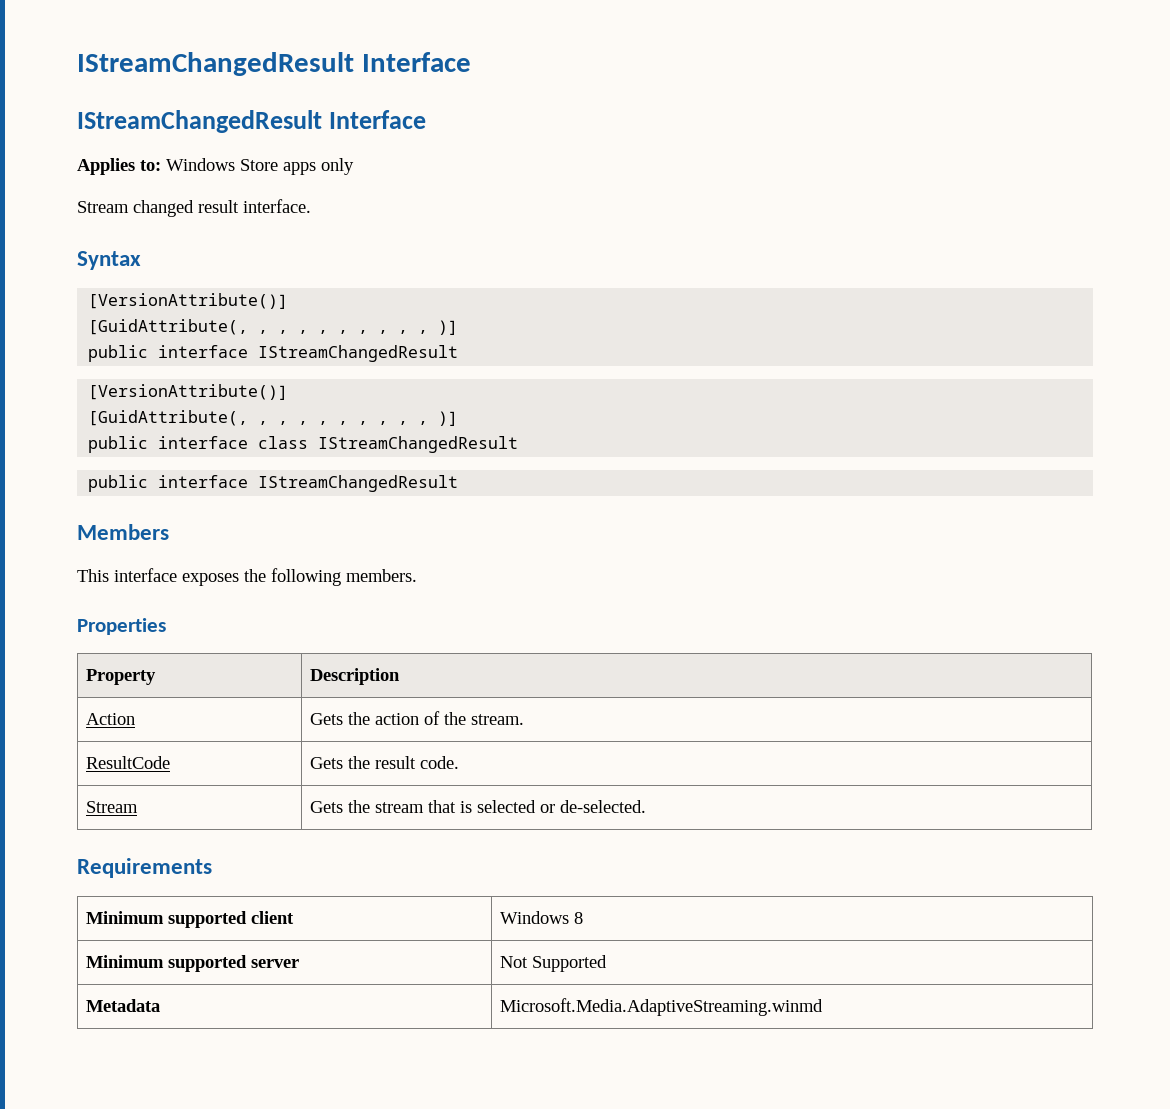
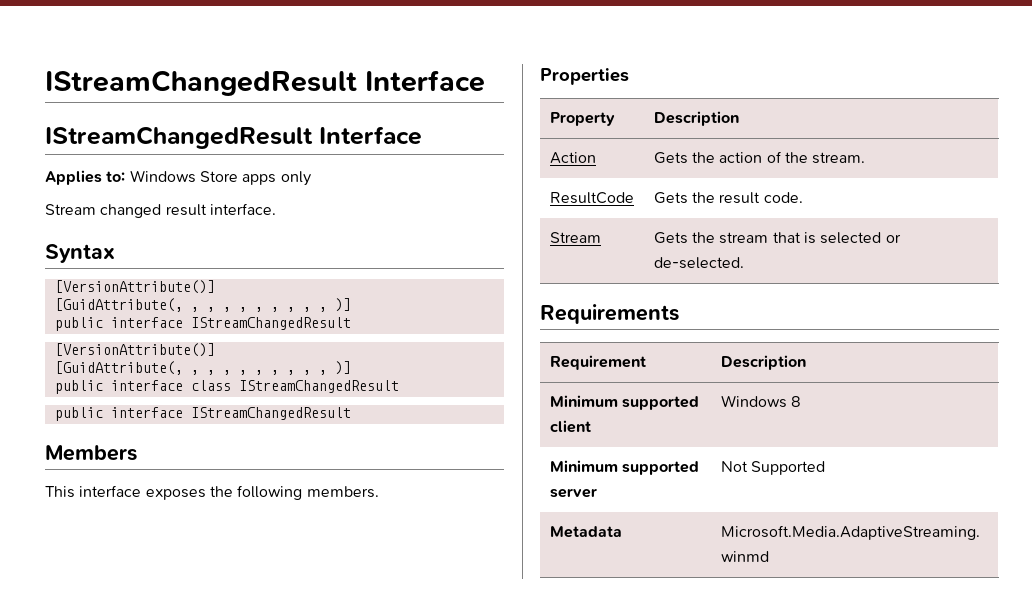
+ Requirement | Description

